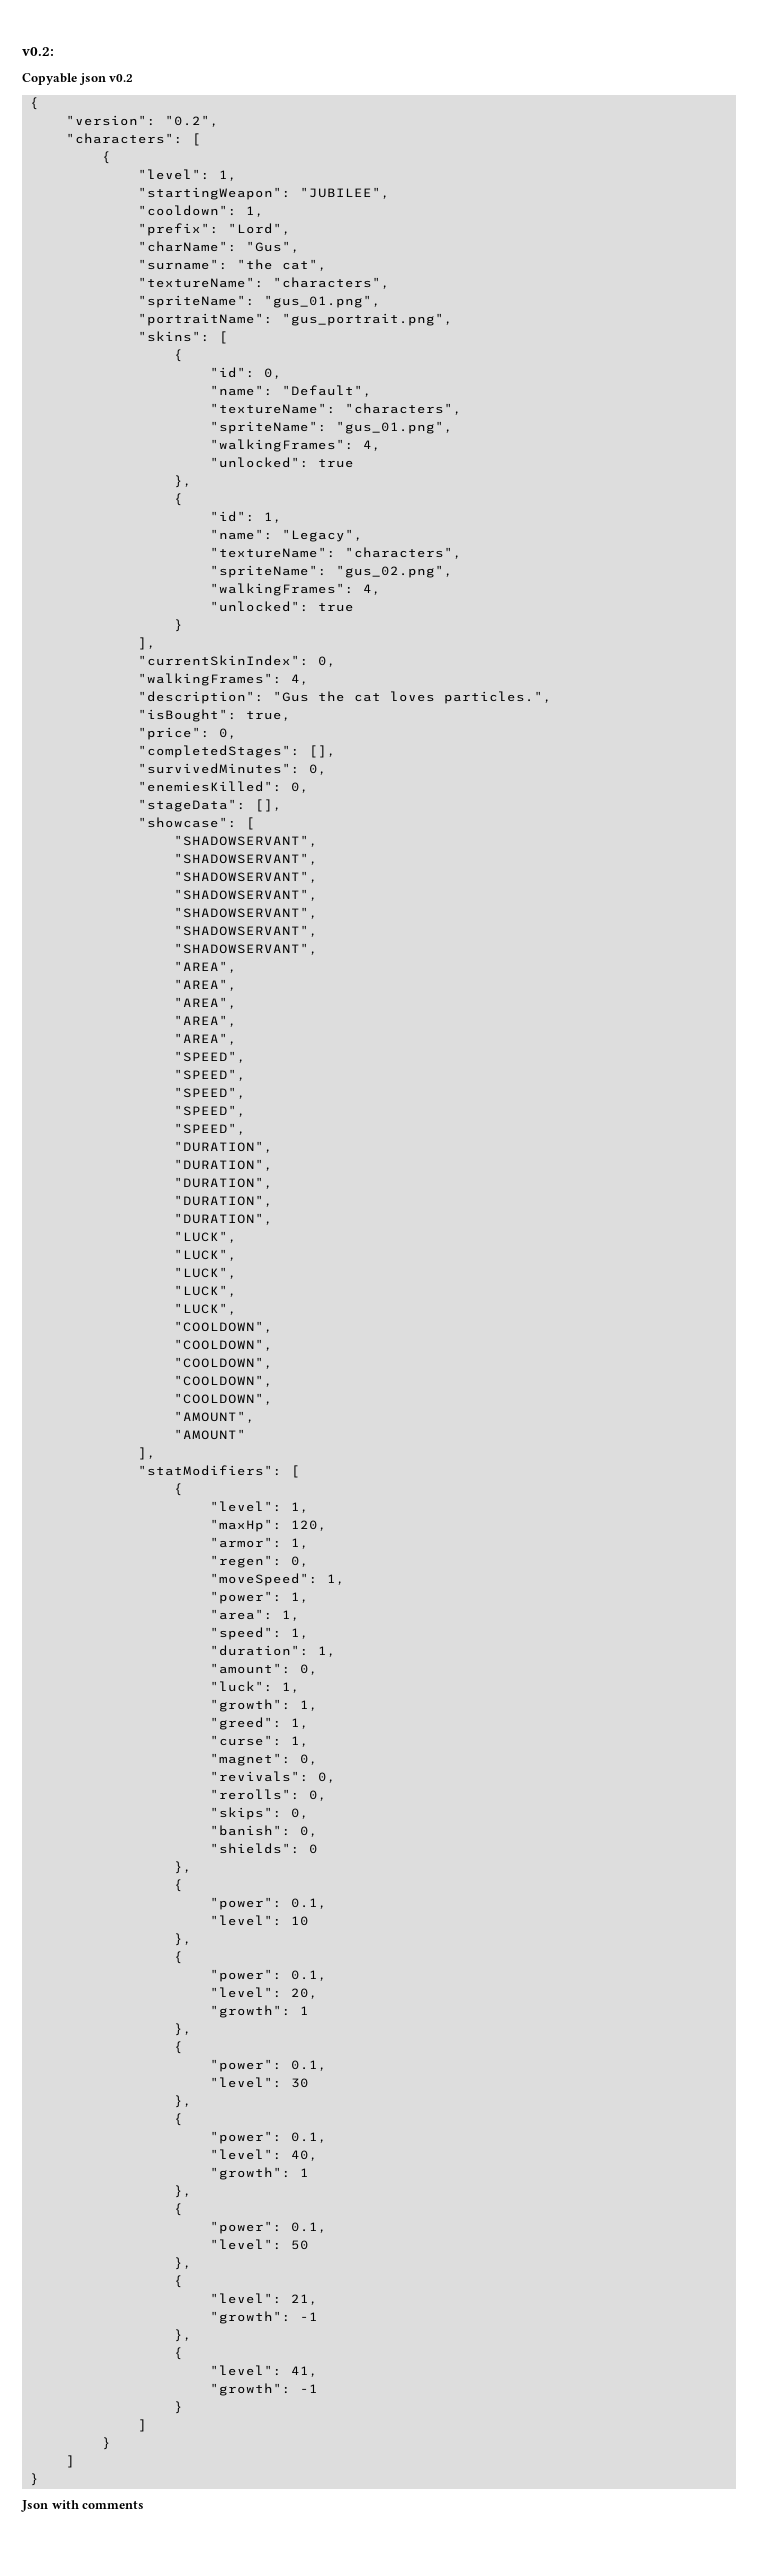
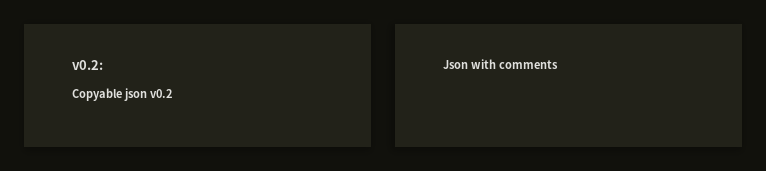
  Copyable json v0.2
- {
- "version": "0.2",
- "characters": [
- {
- "level": 1,
- "startingWeapon": "JUBILEE",
- "cooldown": 1,
- "prefix": "Lord",
- "charName": "Gus",
- "surname": "the cat",
- "textureName": "characters",
- "spriteName": "gus_01.png",
- "portraitName": "gus_portrait.png",
- "skins": [
- {
- "id": 0,
- "name": "Default",
- "textureName": "characters",
- "spriteName": "gus_01.png",
- "walkingFrames": 4,
- "unlocked": true
- },
- {
- "id": 1,
- "name": "Legacy",
- "textureName": "characters",
- "spriteName": "gus_02.png",
- "walkingFrames": 4,
- "unlocked": true
- }
- ],
- "currentSkinIndex": 0,
- "walkingFrames": 4,
- "description": "Gus the cat loves particles.",
- "isBought": true,
- "price": 0,
- "completedStages": [],
- "survivedMinutes": 0,
- "enemiesKilled": 0,
- "stageData": [],
- "showcase": [
- "SHADOWSERVANT",
- "SHADOWSERVANT",
- "SHADOWSERVANT",
- "SHADOWSERVANT",
- "SHADOWSERVANT",
- "SHADOWSERVANT",
- "SHADOWSERVANT",
- "AREA",
- "AREA",
- "AREA",
- "AREA",
- "AREA",
- "SPEED",
- "SPEED",
- "SPEED",
- "SPEED",
- "SPEED",
- "DURATION",
- "DURATION",
- "DURATION",
- "DURATION",
- "DURATION",
- "LUCK",
- "LUCK",
- "LUCK",
- "LUCK",
- "LUCK",
- "COOLDOWN",
- "COOLDOWN",
- "COOLDOWN",
- "COOLDOWN",
- "COOLDOWN",
- "AMOUNT",
- "AMOUNT"
- ],
- "statModifiers": [
- {
- "level": 1,
- "maxHp": 120,
- "armor": 1,
- "regen": 0,
- "moveSpeed": 1,
- "power": 1,
- "area": 1,
- "speed": 1,
- "duration": 1,
- "amount": 0,
- "luck": 1,
- "growth": 1,
- "greed": 1,
- "curse": 1,
- "magnet": 0,
- "revivals": 0,
- "rerolls": 0,
- "skips": 0,
- "banish": 0,
- "shields": 0
- },
- {
- "power": 0.1,
- "level": 10
- },
- {
- "power": 0.1,
- "level": 20,
- "growth": 1
- },
- {
- "power": 0.1,
- "level": 30
- },
- {
- "power": 0.1,
- "level": 40,
- "growth": 1
- },
- {
- "power": 0.1,
- "level": 50
- },
- {
- "level": 21,
- "growth": -1
- },
- {
- "level": 41,
- "growth": -1
- }
- ]
- }
- ]
- }

